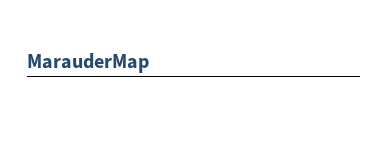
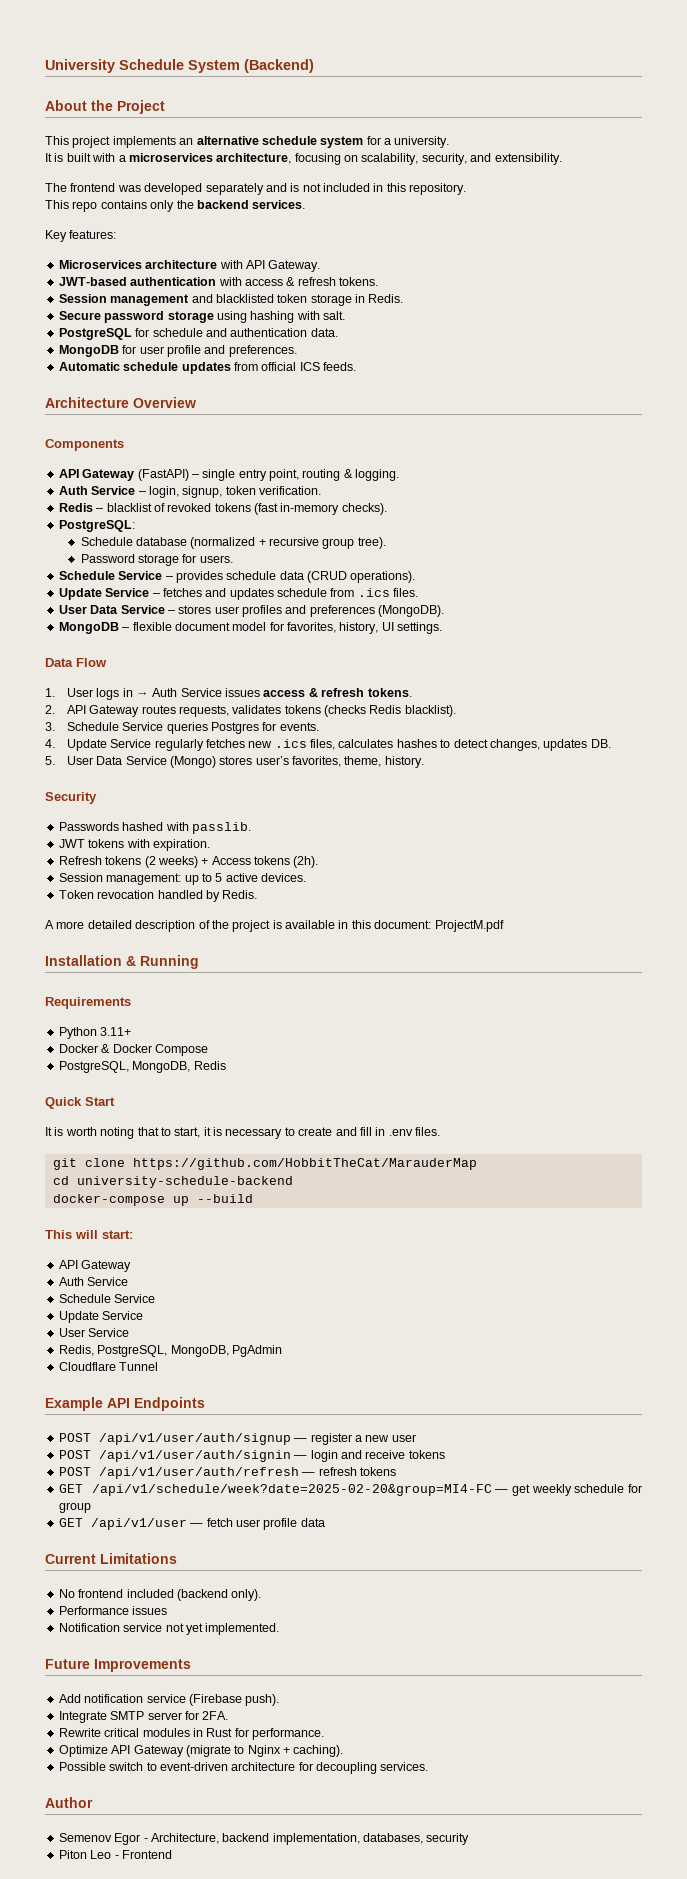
- MarauderMap
+ University Schedule System (Backend)
+ About the Project
+ This project implements an alternative schedule system for a university.
+ It is built with a microservices architecture, focusing on scalability, security, and extensibility.
+ The frontend was developed separately and is not included in this repository.
+ This repo contains only the backend services.
+ Key features:
+ Microservices architecture with API Gateway.
+ JWT-based authentication with access & refresh tokens.
+ Session management and blacklisted token storage in Redis.
+ Secure password storage using hashing with salt.
+ PostgreSQL for schedule and authentication data.
+ MongoDB for user profile and preferences.
+ Automatic schedule updates from official ICS feeds.
+ Architecture Overview
+ Components
+ API Gateway (FastAPI) – single entry point, routing & logging.
+ Auth Service – login, signup, token verification.
+ Redis – blacklist of revoked tokens (fast in-memory checks).
+ PostgreSQL:
+ Schedule database (normalized + recursive group tree).
+ Password storage for users.
+ Schedule Service – provides schedule data (CRUD operations).
+ Update Service – fetches and updates schedule from .ics files.
+ User Data Service – stores user profiles and preferences (MongoDB).
+ MongoDB – flexible document model for favorites, history, UI settings.
+ Data Flow
+ 1. User logs in → Auth Service issues access & refresh tokens.
+ 2. API Gateway routes requests, validates tokens (checks Redis blacklist).
+ 3. Schedule Service queries Postgres for events.
+ 4. Update Service regularly fetches new .ics files, calculates hashes to detect changes, updates DB.
+ 5. User Data Service (Mongo) stores user’s favorites, theme, history.
+ Security
+ Passwords hashed with passlib.
+ JWT tokens with expiration.
+ Refresh tokens (2 weeks) + Access tokens (2h).
+ Session management: up to 5 active devices.
+ Token revocation handled by Redis.
+ A more detailed description of the project is available in this document: ProjectM.pdf
+ Installation & Running
+ Requirements
+ Python 3.11+
+ Docker & Docker Compose
+ PostgreSQL, MongoDB, Redis
+ Quick Start
+ It is worth noting that to start, it is necessary to create and fill in .env files.
+ git clone https://github.com/HobbitTheCat/MarauderMap
+ cd university-schedule-backend
+ docker-compose up --build
+ This will start:
+ API Gateway
+ Auth Service
+ Schedule Service
+ Update Service
+ User Service
+ Redis, PostgreSQL, MongoDB, PgAdmin
+ Cloudflare Tunnel
+ Example API Endpoints
+ POST /api/v1/user/auth/signup — register a new user
+ POST /api/v1/user/auth/signin — login and receive tokens
+ POST /api/v1/user/auth/refresh — refresh tokens
+ GET /api/v1/schedule/week?date=2025-02-20&group=MI4-FC — get weekly schedule for group
+ GET /api/v1/user — fetch user profile data
+ Current Limitations
+ No frontend included (backend only).
+ Performance issues
+ Notification service not yet implemented.
+ Future Improvements
+ Add notification service (Firebase push).
+ Integrate SMTP server for 2FA.
+ Rewrite critical modules in Rust for performance.
+ Optimize API Gateway (migrate to Nginx + caching).
+ Possible switch to event-driven architecture for decoupling services.
+ Author
+ Semenov Egor - Architecture, backend implementation, databases, security
+ Piton Leo - Frontend

